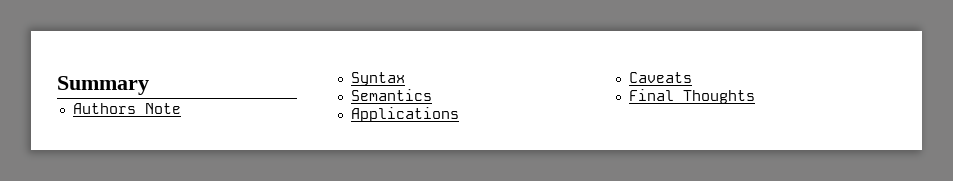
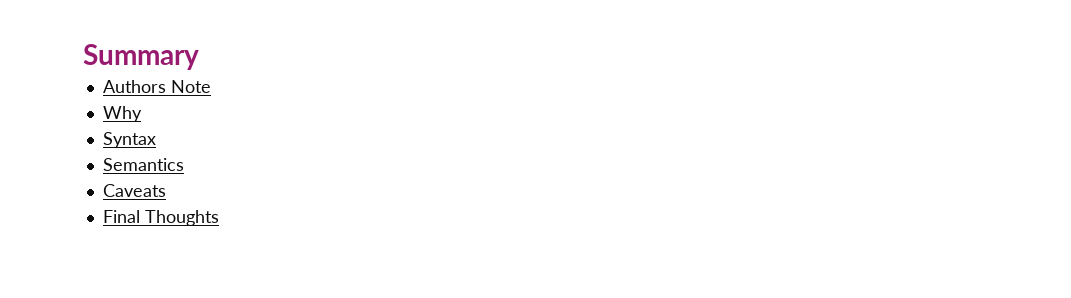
+ Why
- Applications

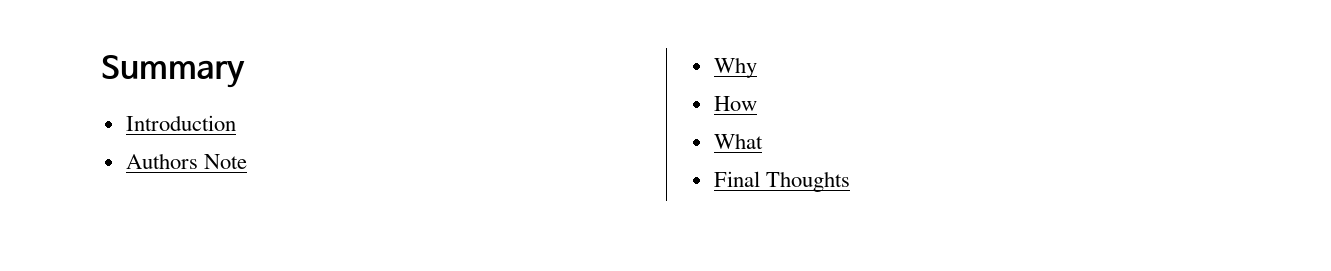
+ Introduction
- Syntax
- Semantics
- Caveats
+ How
+ What

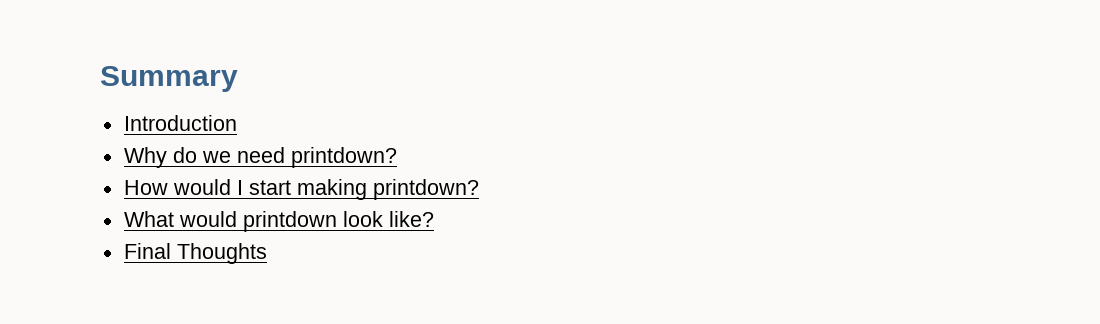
- Authors Note
- Why
- How
- What
+ Why do we need printdown?
+ How would I start making printdown?
+ What would printdown look like?

